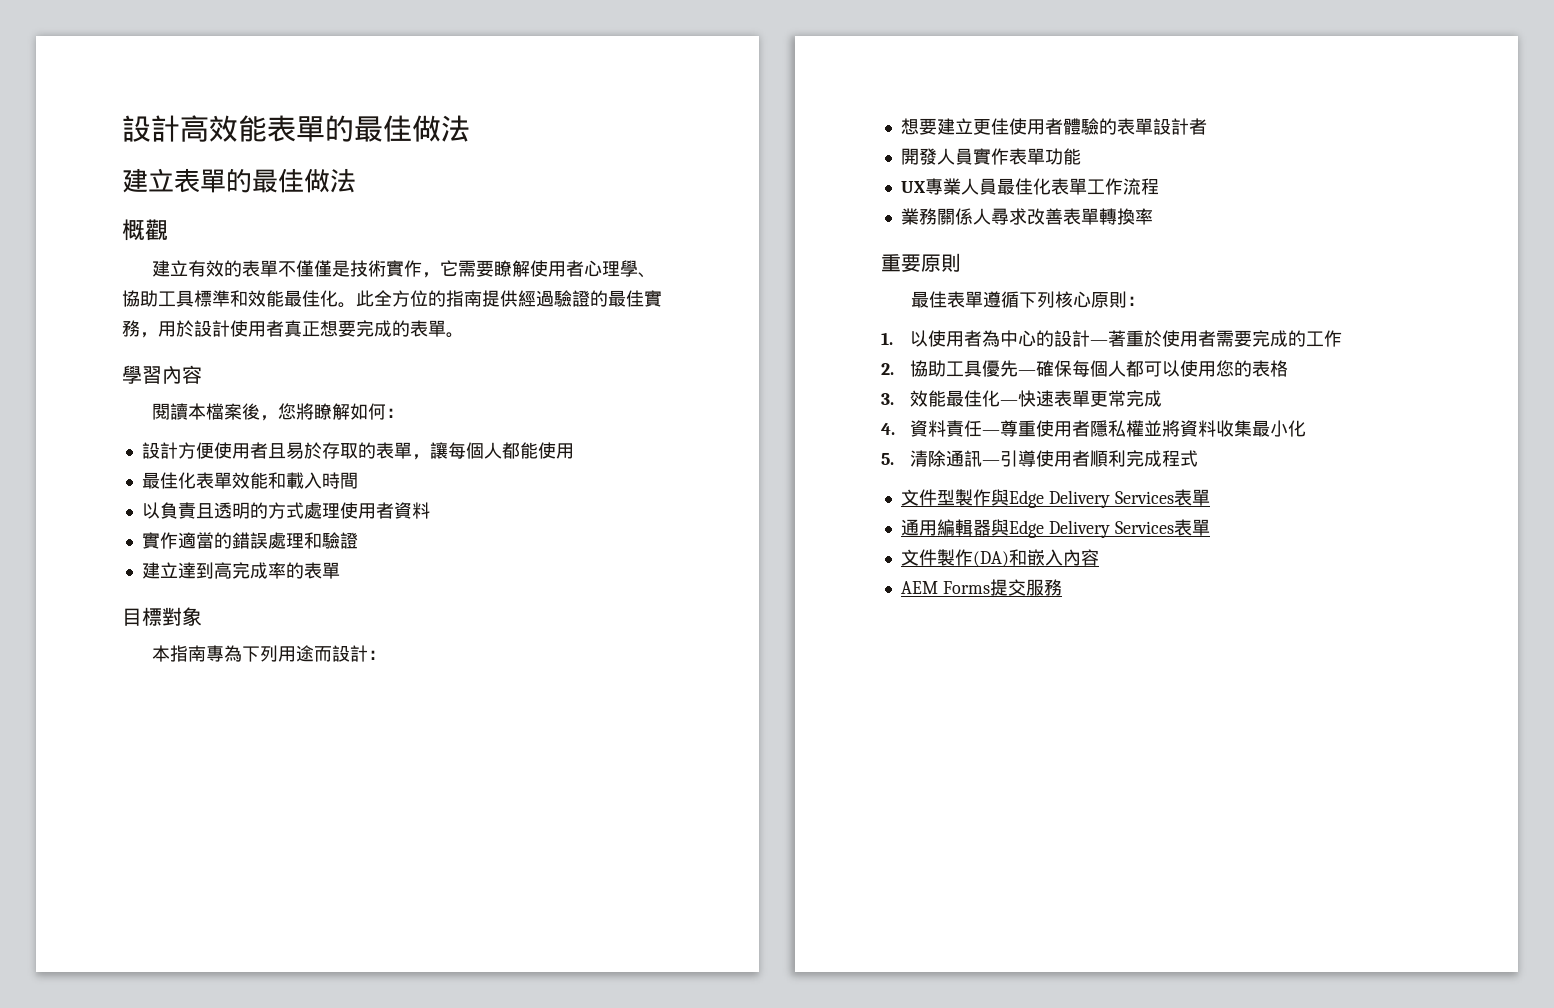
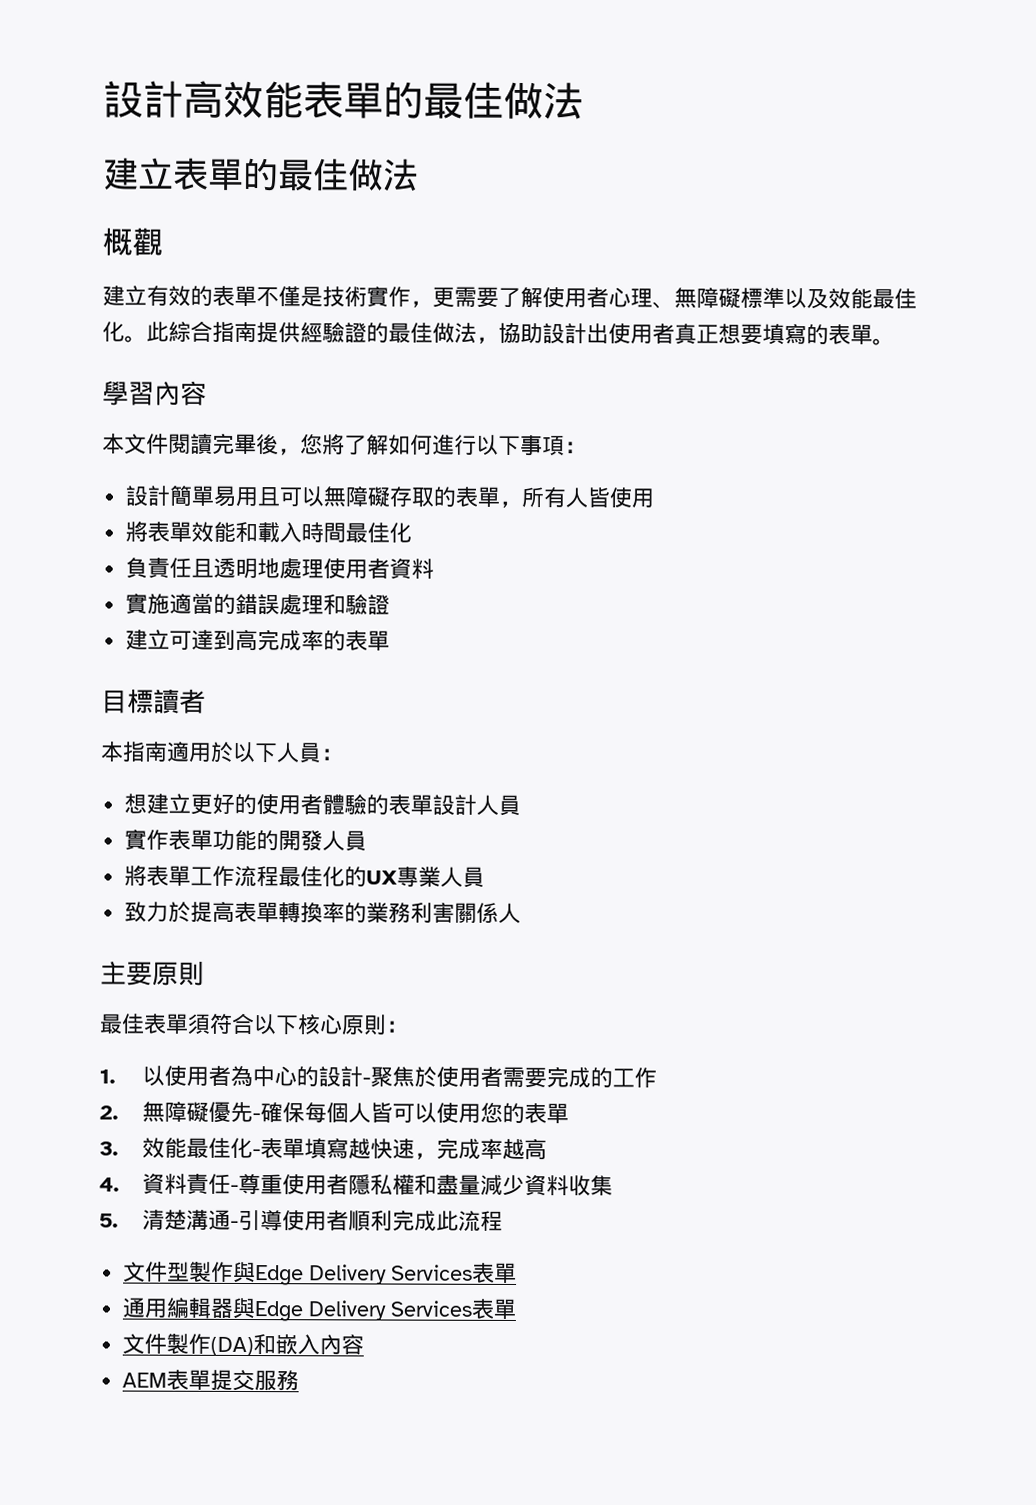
- 建立有效的表單不僅僅是技術實作，它需要瞭解使用者心理學、協助工具標準和效能最佳化。
+ 建立有效的表單不僅是技術實作，更需要了解使用者心理、無障礙標準以及效能最佳化。
- 此全方位的指南提供經過驗證的最佳實務，用於設計使用者真正想要完成的表單。
+ 此綜合指南提供經驗證的最佳做法，協助設計出使用者真正想要填寫的表單。
- 閱讀本檔案後，您將瞭解如何：
- 設計方便使用者且易於存取的表單，讓每個人都能使用
+ 本文件閱讀完畢後，您將了解如何進行以下事項：
+ 設計簡單易用且可以無障礙存取的表單，所有人皆使用
- 最佳化表單效能和載入時間
- 以負責且透明的方式處理使用者資料
+ 將表單效能和載入時間最佳化
+ 負責任且透明地處理使用者資料
- 實作適當的錯誤處理和驗證
+ 實施適當的錯誤處理和驗證
- 建立達到高完成率的表單
+ 建立可達到高完成率的表單
- 目標對象
+ 目標讀者
- 本指南專為下列用途而設計：
+ 本指南適用於以下人員：
- 想要建立更佳使用者體驗的表單設計者
- 開發人員實作表單功能
- UX專業人員最佳化表單工作流程
- 業務關係人尋求改善表單轉換率
- 重要原則
+ 想建立更好的使用者體驗的表單設計人員
+ 實作表單功能的開發人員
+ 將表單工作流程最佳化的UX專業人員
+ 致力於提高表單轉換率的業務利害關係人
+ 主要原則
- 最佳表單遵循下列核心原則：
+ 最佳表單須符合以下核心原則：
- 1.以使用者為中心的設計—著重於使用者需要完成的工作
+ 1.以使用者為中心的設計-聚焦於使用者需要完成的工作
- 2.協助工具優先—確保每個人都可以使用您的表格
+ 2.無障礙優先-確保每個人皆可以使用您的表單
- 3.效能最佳化—快速表單更常完成
+ 3.效能最佳化-表單填寫越快速，完成率越高
- 4.資料責任—尊重使用者隱私權並將資料收集最小化
+ 4.資料責任-尊重使用者隱私權和盡量減少資料收集
- 5.清除通訊—引導使用者順利完成程式
+ 5.清楚溝通-引導使用者順利完成此流程
- AEM Forms提交服務
+ AEM表單提交服務

